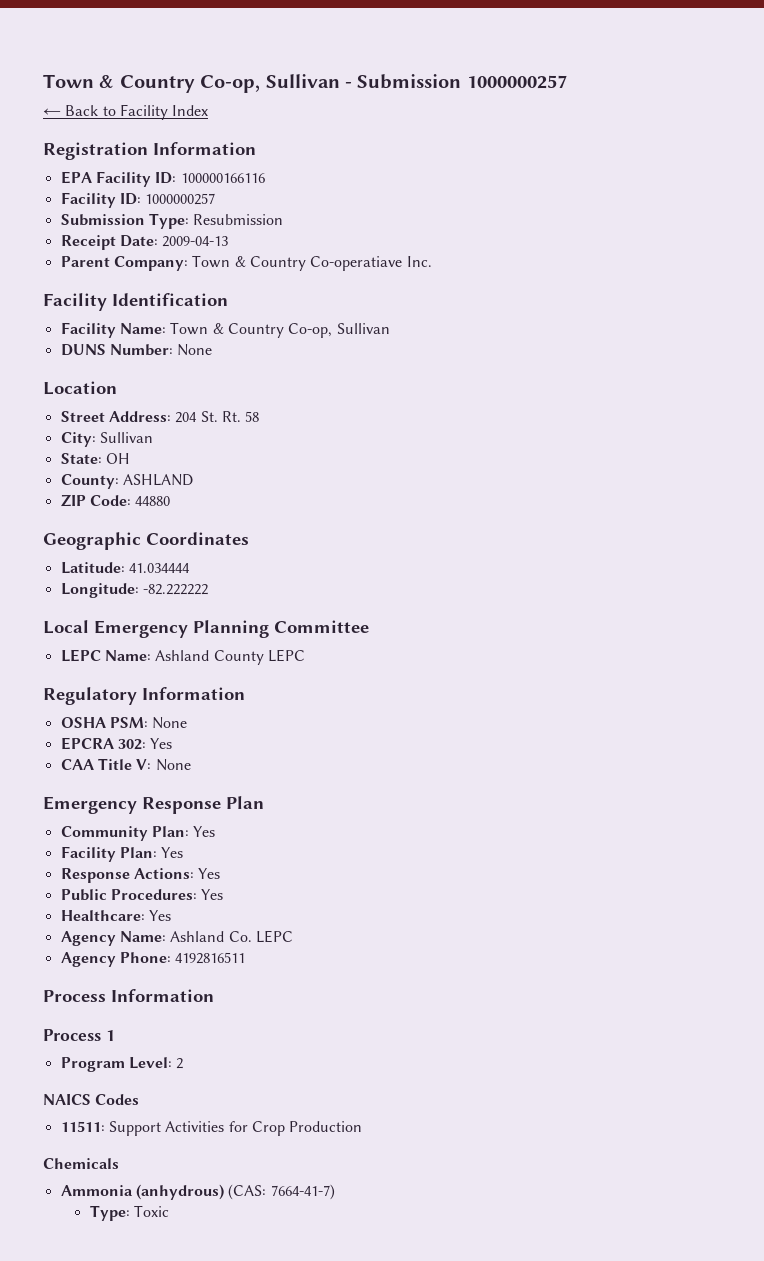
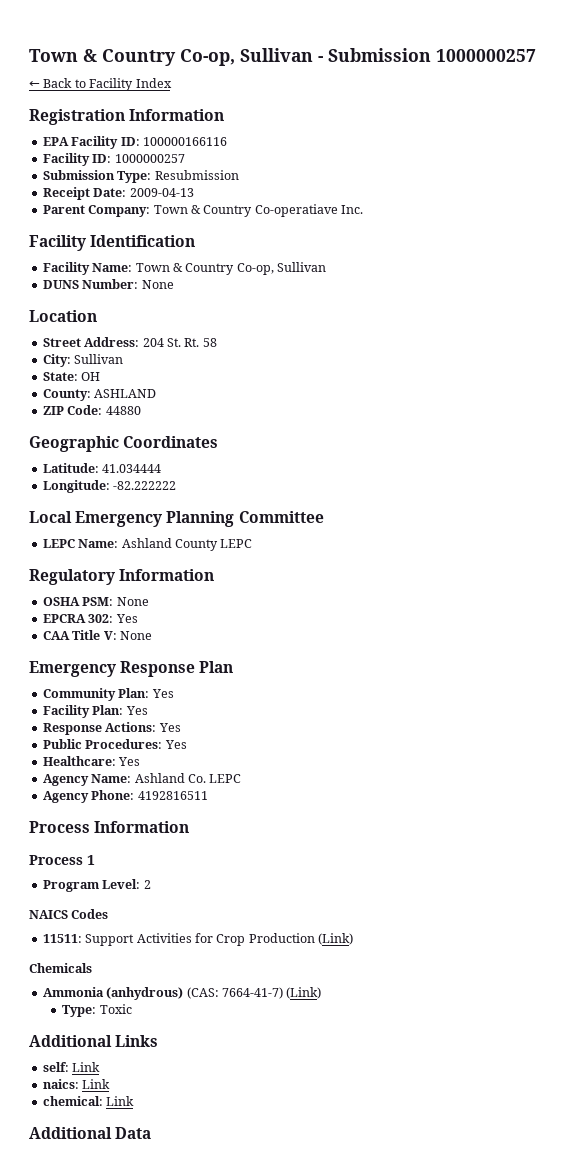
- 11511: Support Activities for Crop Production
+ 11511: Support Activities for Crop Production (Link)
- Ammonia (anhydrous) (CAS: 7664-41-7)
+ Ammonia (anhydrous) (CAS: 7664-41-7) (Link)
+ Additional Links
+ self: Link
+ naics: Link
+ chemical: Link
+ Additional Data

